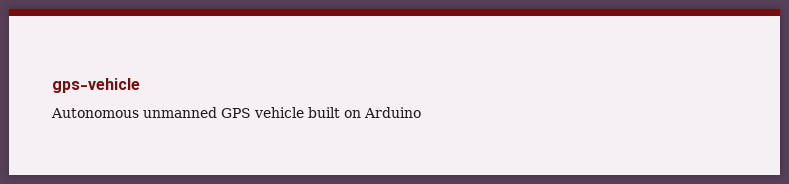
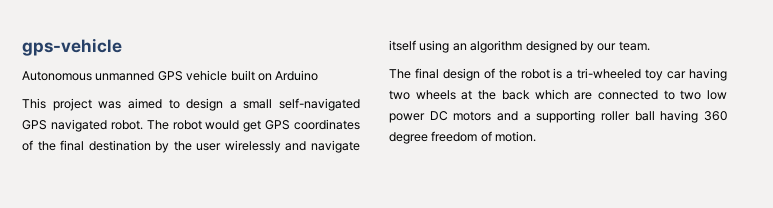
+ This project was aimed to design a small self-navigated GPS navigated robot. The robot would get GPS coordinates of the final destination by the user wirelessly and navigate itself using an algorithm designed by our team.
+ The final design of the robot is a tri-wheeled toy car having two wheels at the back which are connected to two low power DC motors and a supporting roller ball having 360 degree freedom of motion.

